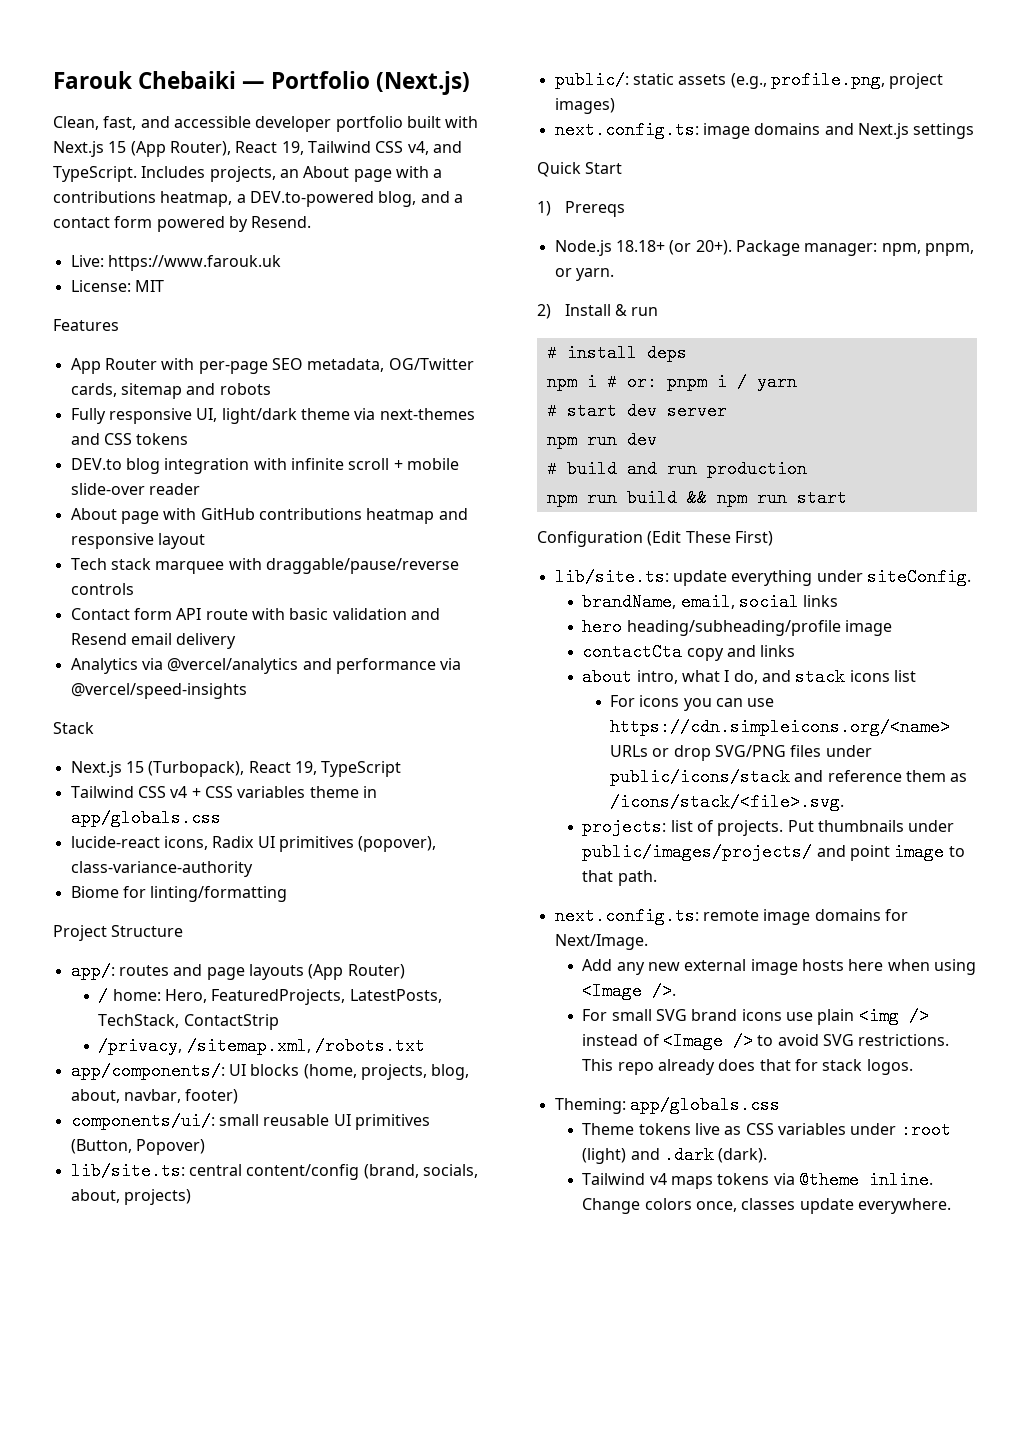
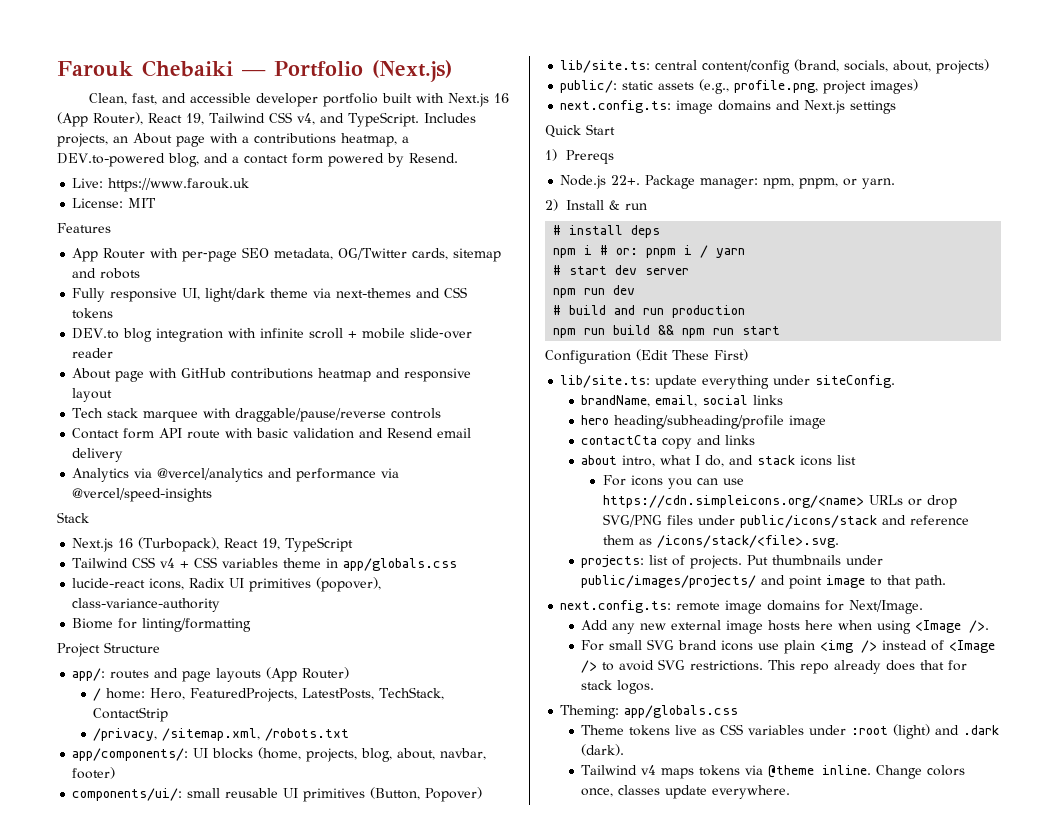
- Clean, fast, and accessible developer portfolio built with Next.js 15 (App Router), React 19, Tailwind CSS v4, and TypeScript.
+ Clean, fast, and accessible developer portfolio built with Next.js 16 (App Router), React 19, Tailwind CSS v4, and TypeScript.
- Next.js 15 (Turbopack), React 19, TypeScript
+ Next.js 16 (Turbopack), React 19, TypeScript
- Node.js 18.18+ (or 20+).
+ Node.js 22+.

